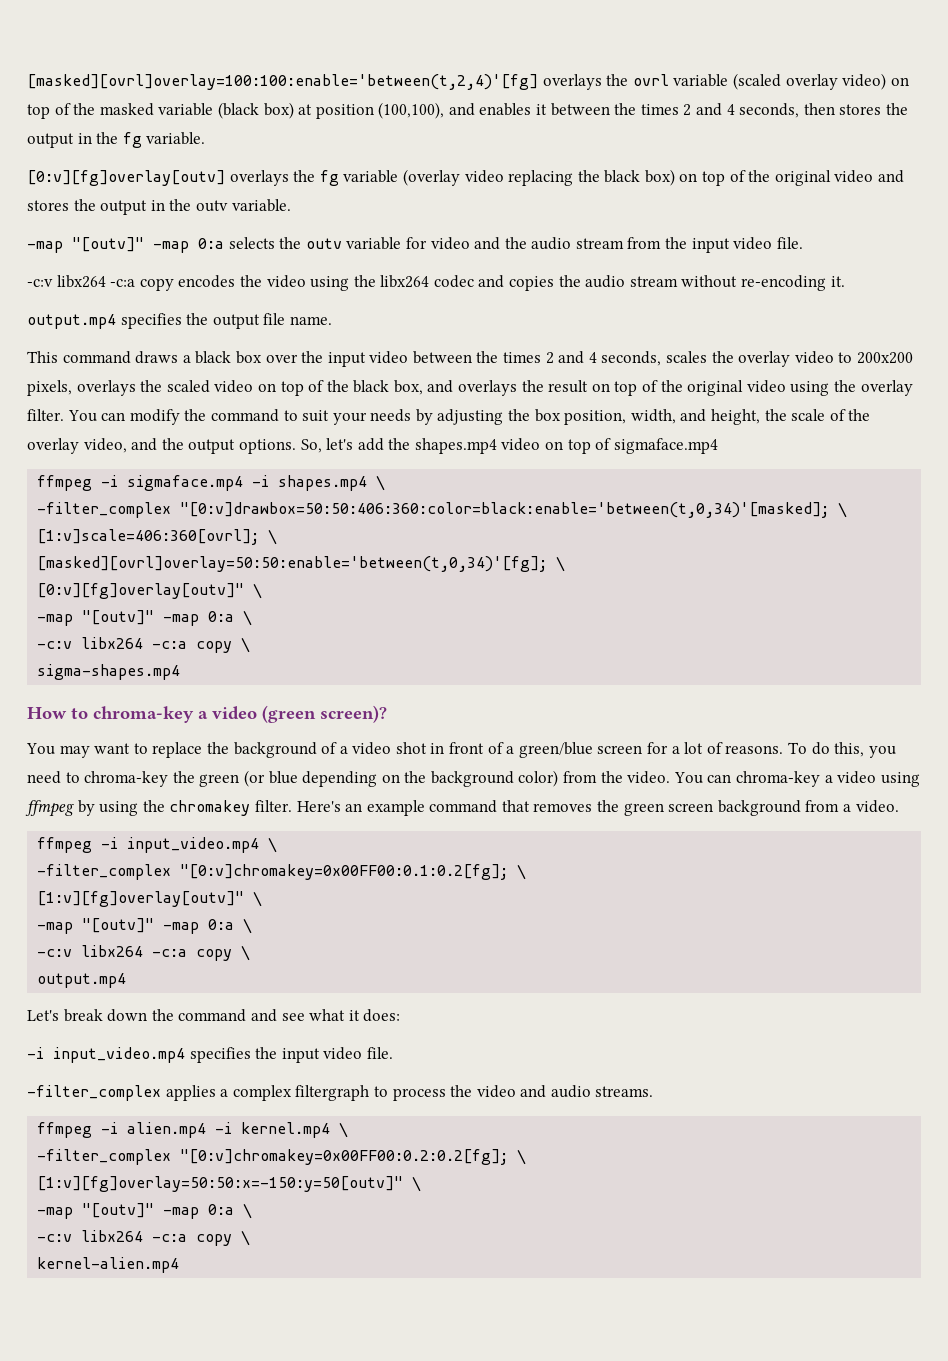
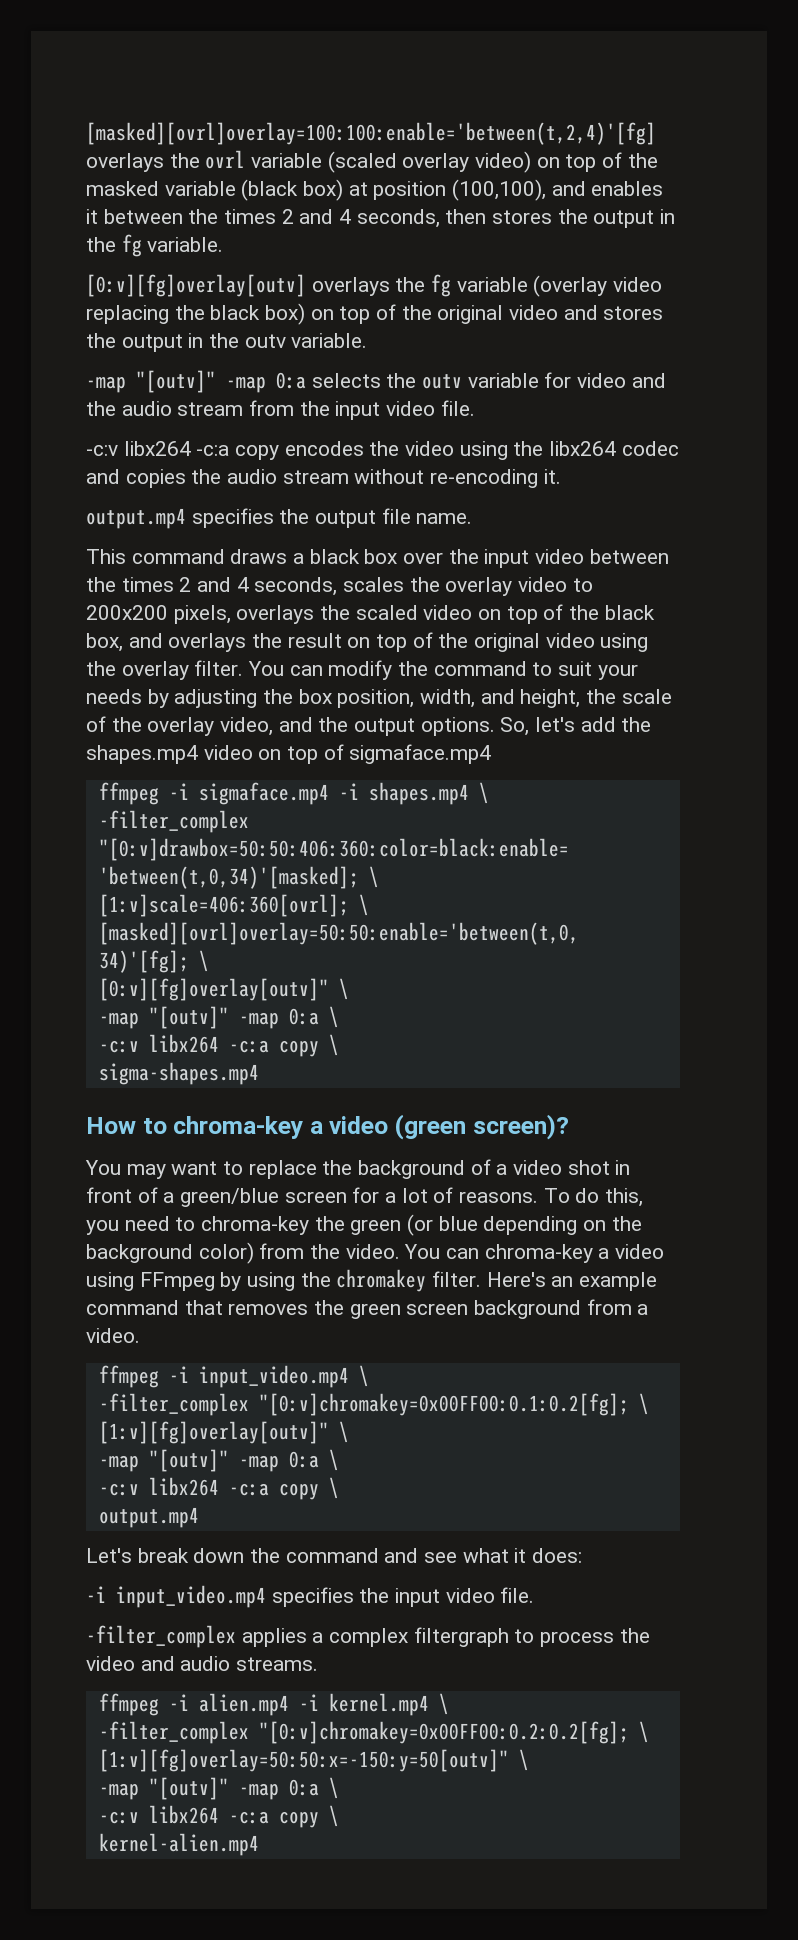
- You can chroma-key a video using ffmpeg by using the chromakey filter.
+ You can chroma-key a video using FFmpeg by using the chromakey filter.

